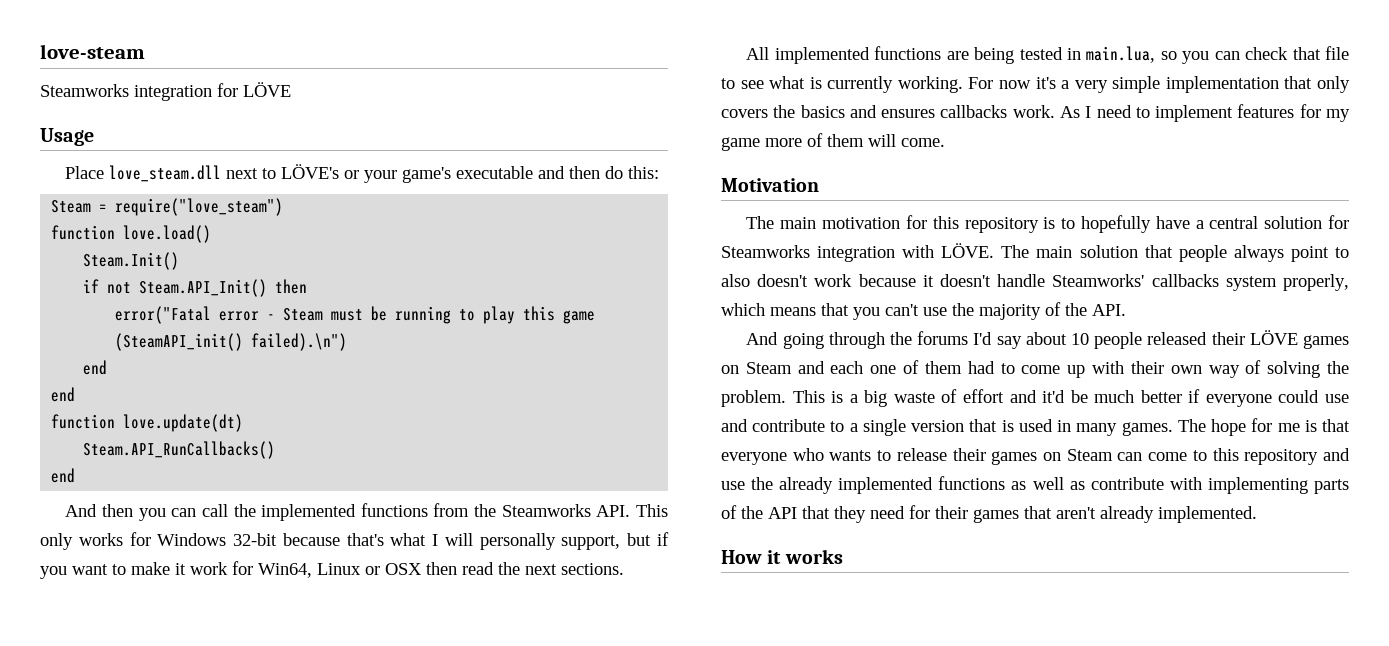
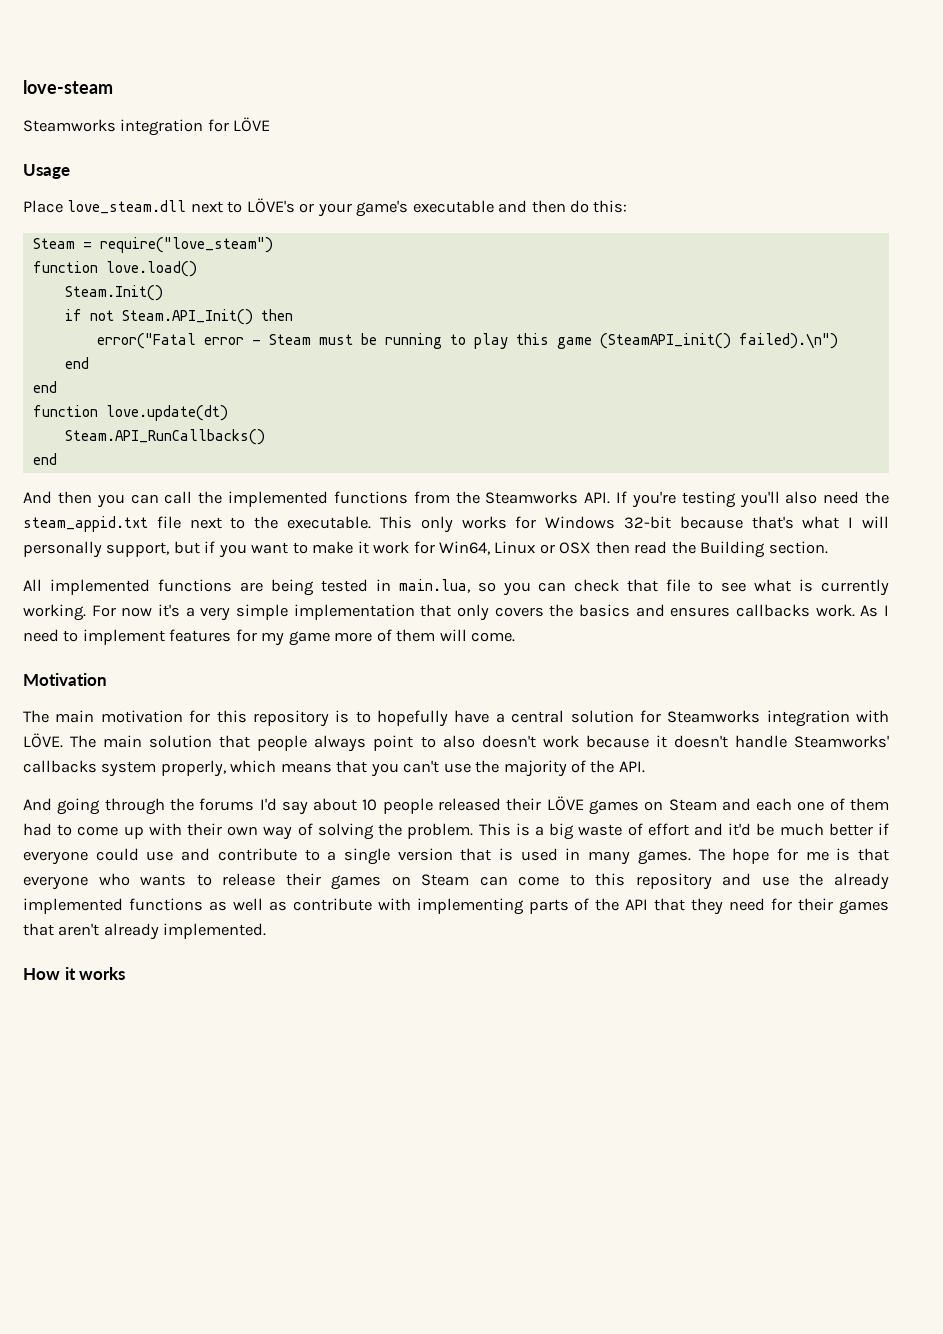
- And then you can call the implemented functions from the Steamworks API. This only works for Windows 32-bit because that's what I will personally support, but if you want to make it work for Win64, Linux or OSX then read the next sections.
+ And then you can call the implemented functions from the Steamworks API. If you're testing you'll also need the steam_appid.txt file next to the executable. This only works for Windows 32-bit because that's what I will personally support, but if you want to make it work for Win64, Linux or OSX then read the Building section.

